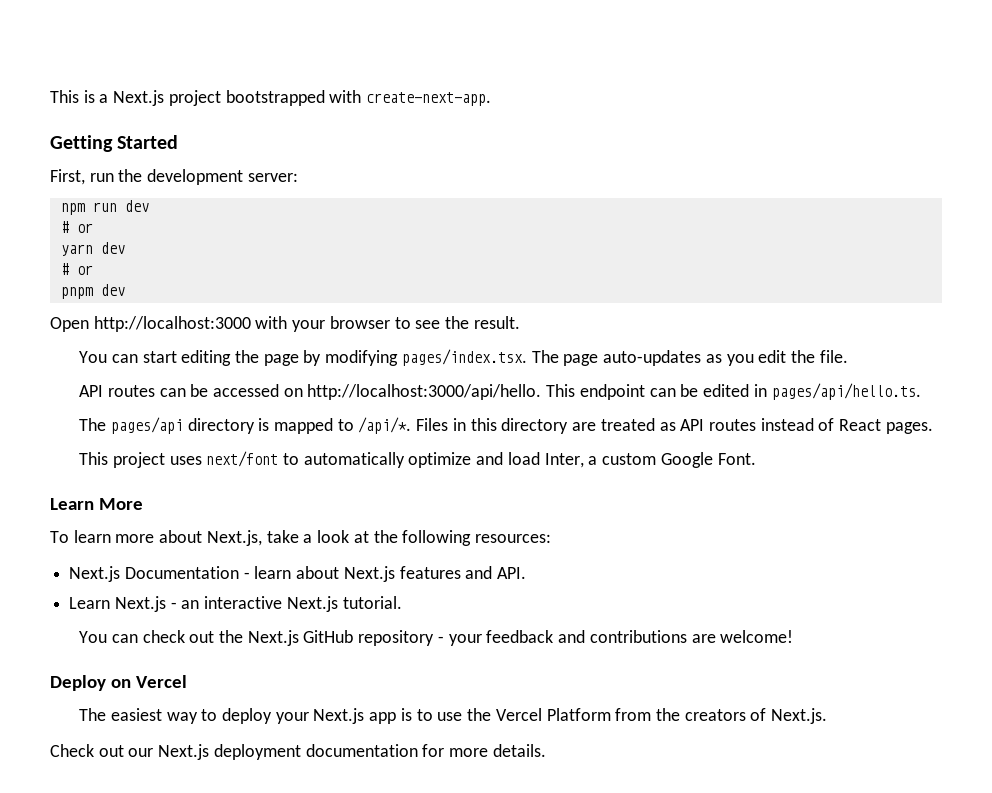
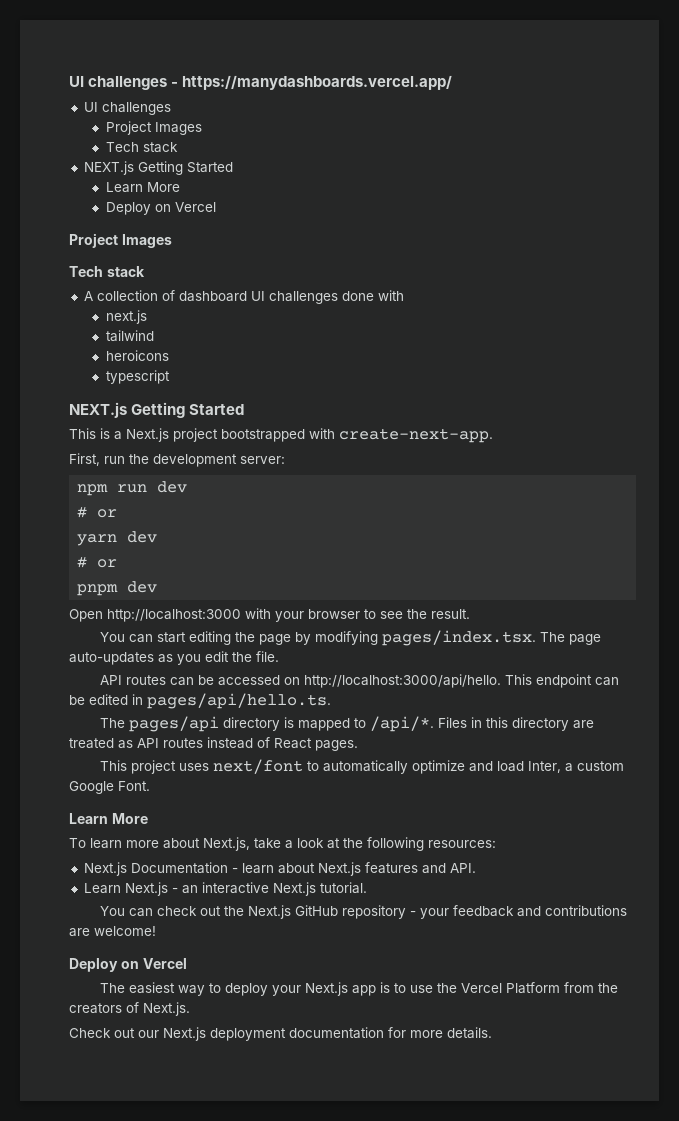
+ UI challenges - https://manydashboards.vercel.app/
+ UI challenges
+ Project Images
+ Tech stack
+ NEXT.js Getting Started
+ Learn More
+ Deploy on Vercel
+ Project Images
+ Tech stack
+ A collection of dashboard UI challenges done with
+ next.js
+ tailwind
+ heroicons
+ typescript
+ NEXT.js Getting Started
- Getting Started

